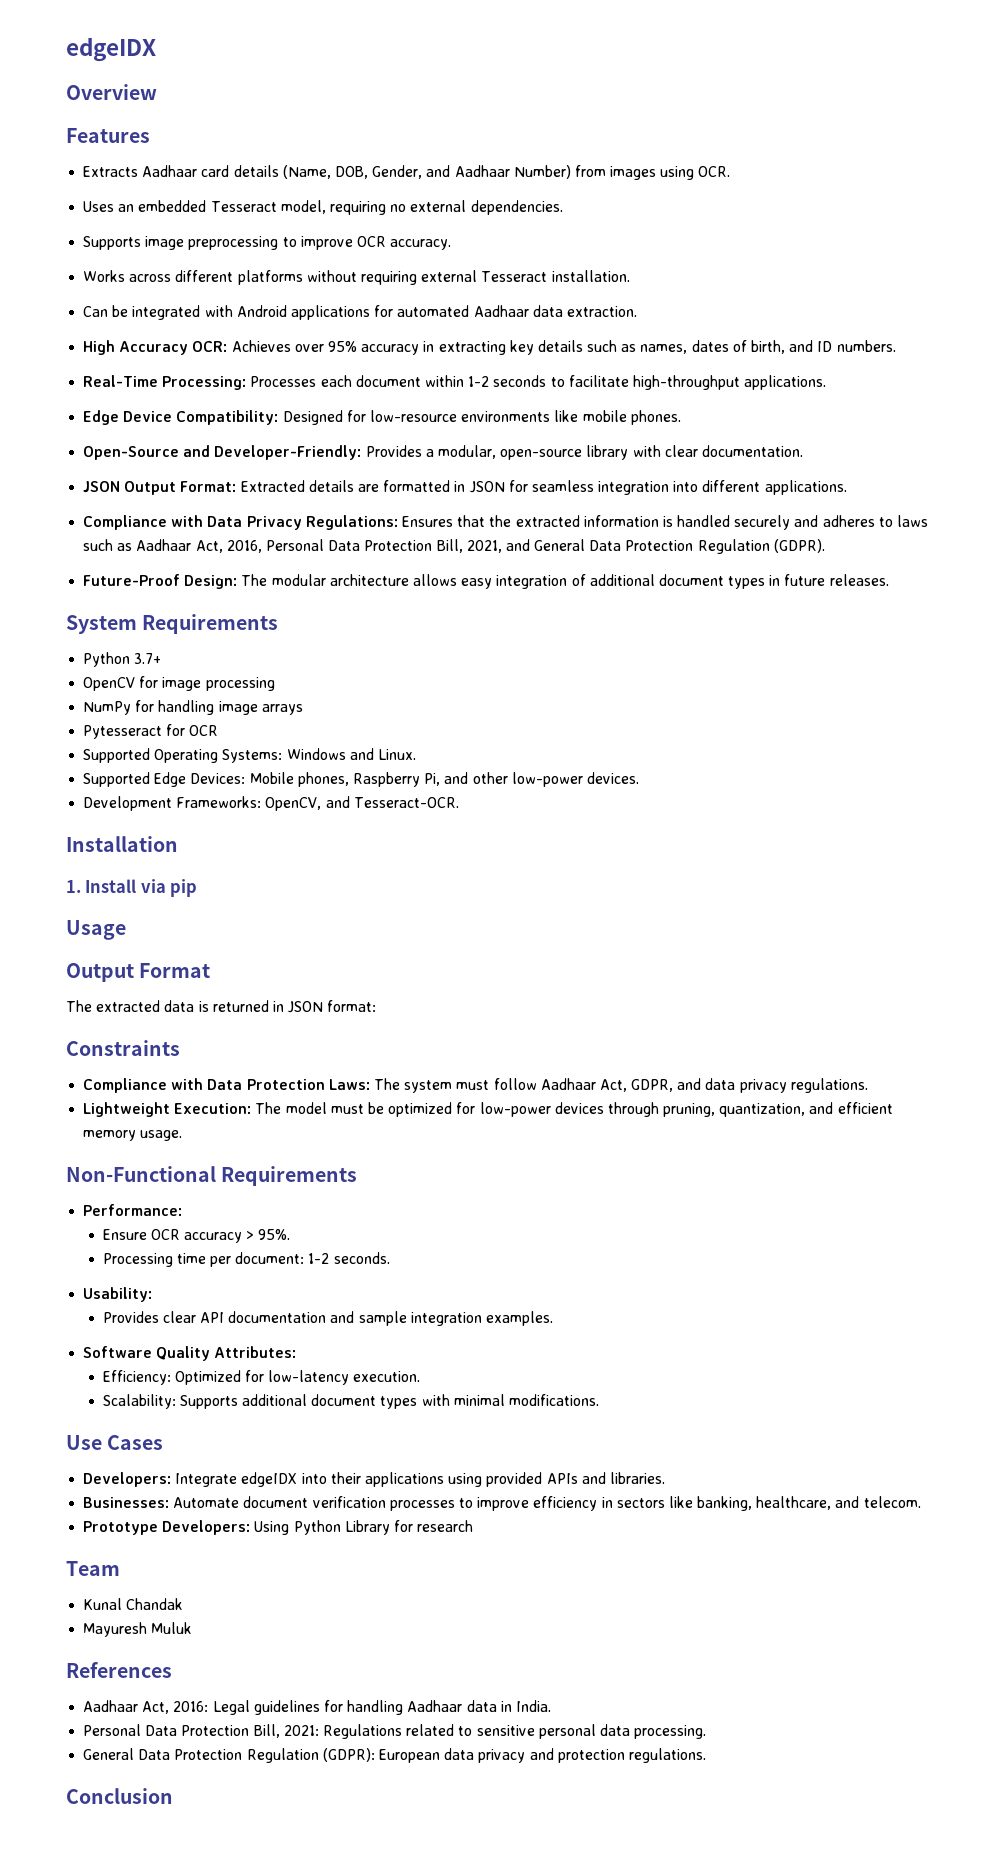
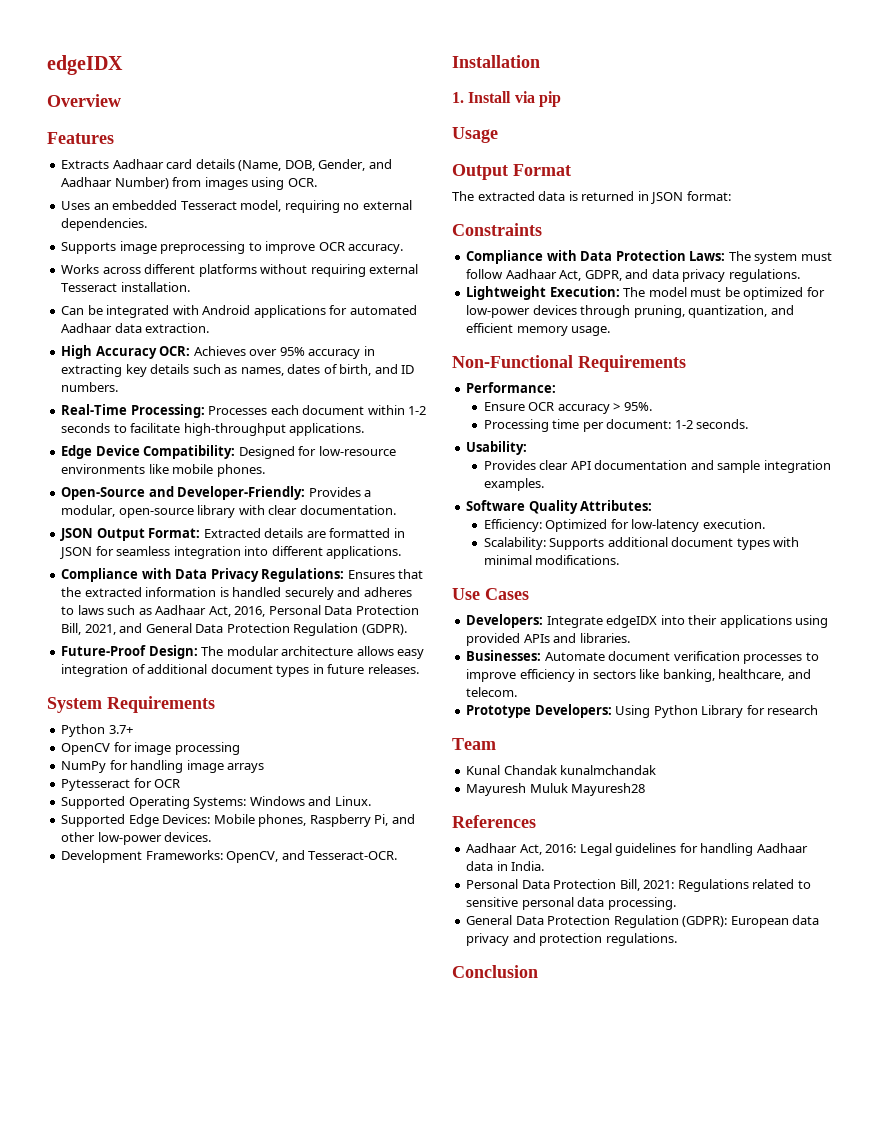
- Kunal Chandak
+ Kunal Chandak kunalmchandak
- Mayuresh Muluk
+ Mayuresh Muluk Mayuresh28

